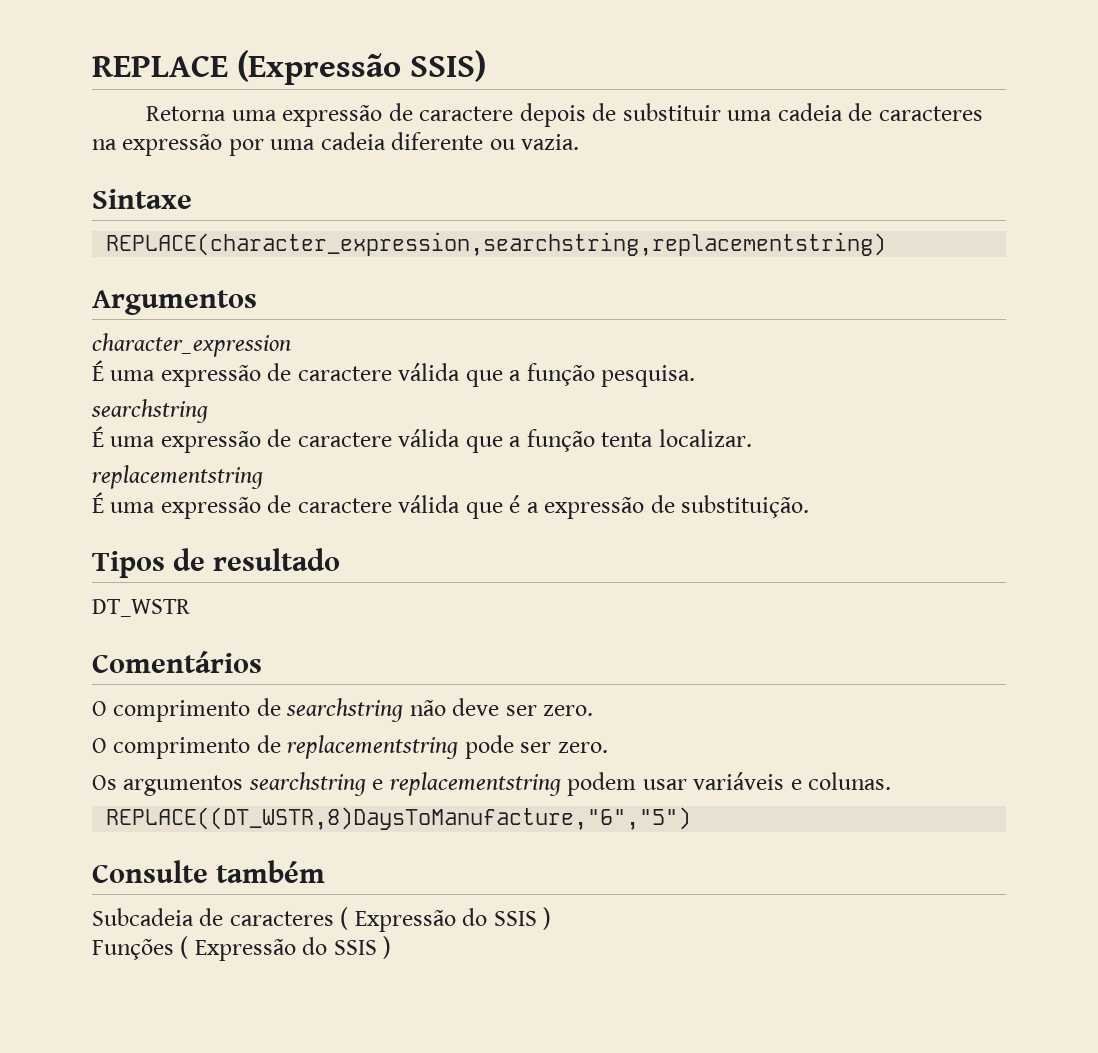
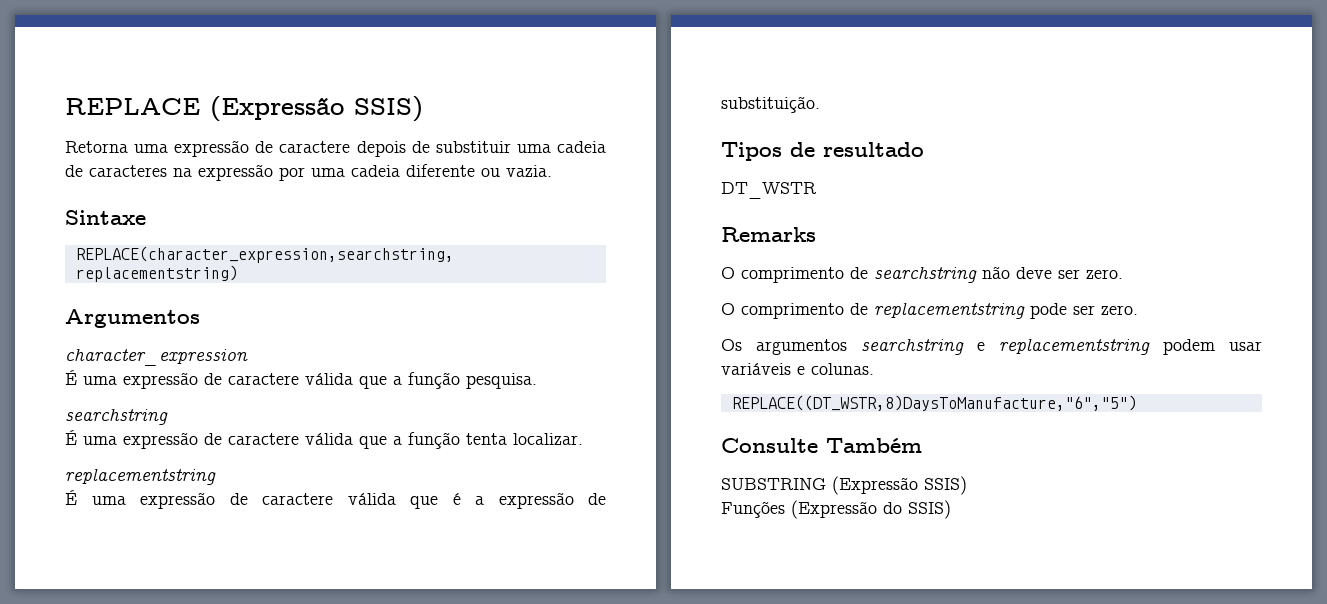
- Comentários
+ Remarks
- Consulte também
- Subcadeia de caracteres ( Expressão do SSIS )
- Funções ( Expressão do SSIS )
+ Consulte Também
+ SUBSTRING (Expressão SSIS)
+ Funções (Expressão do SSIS)

